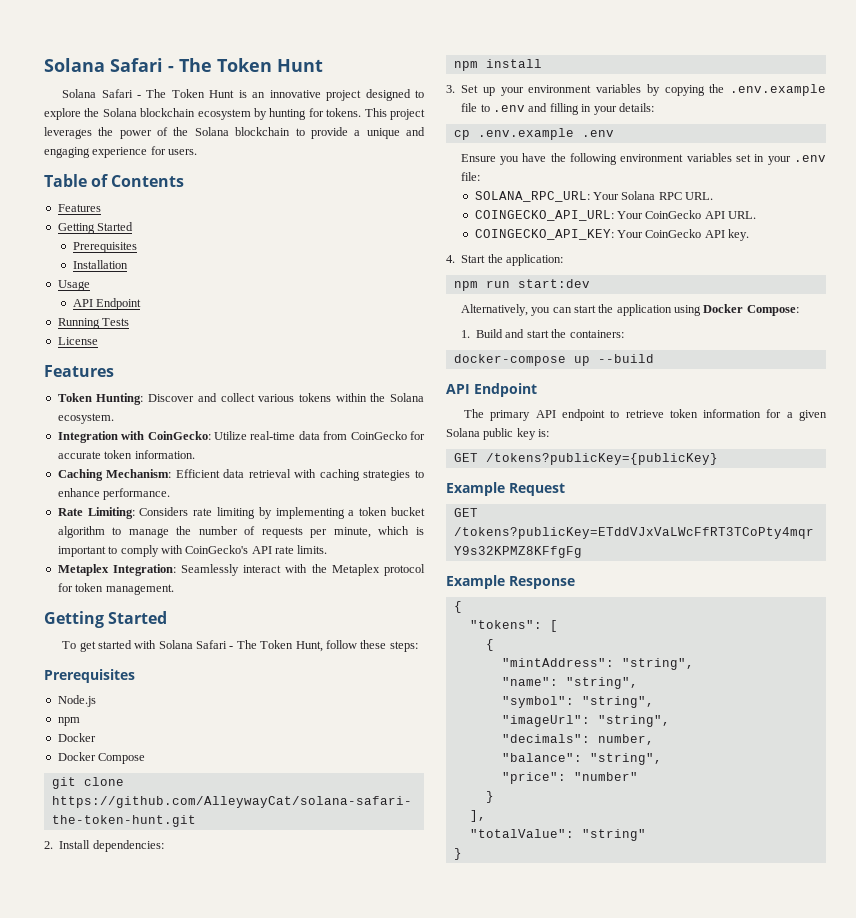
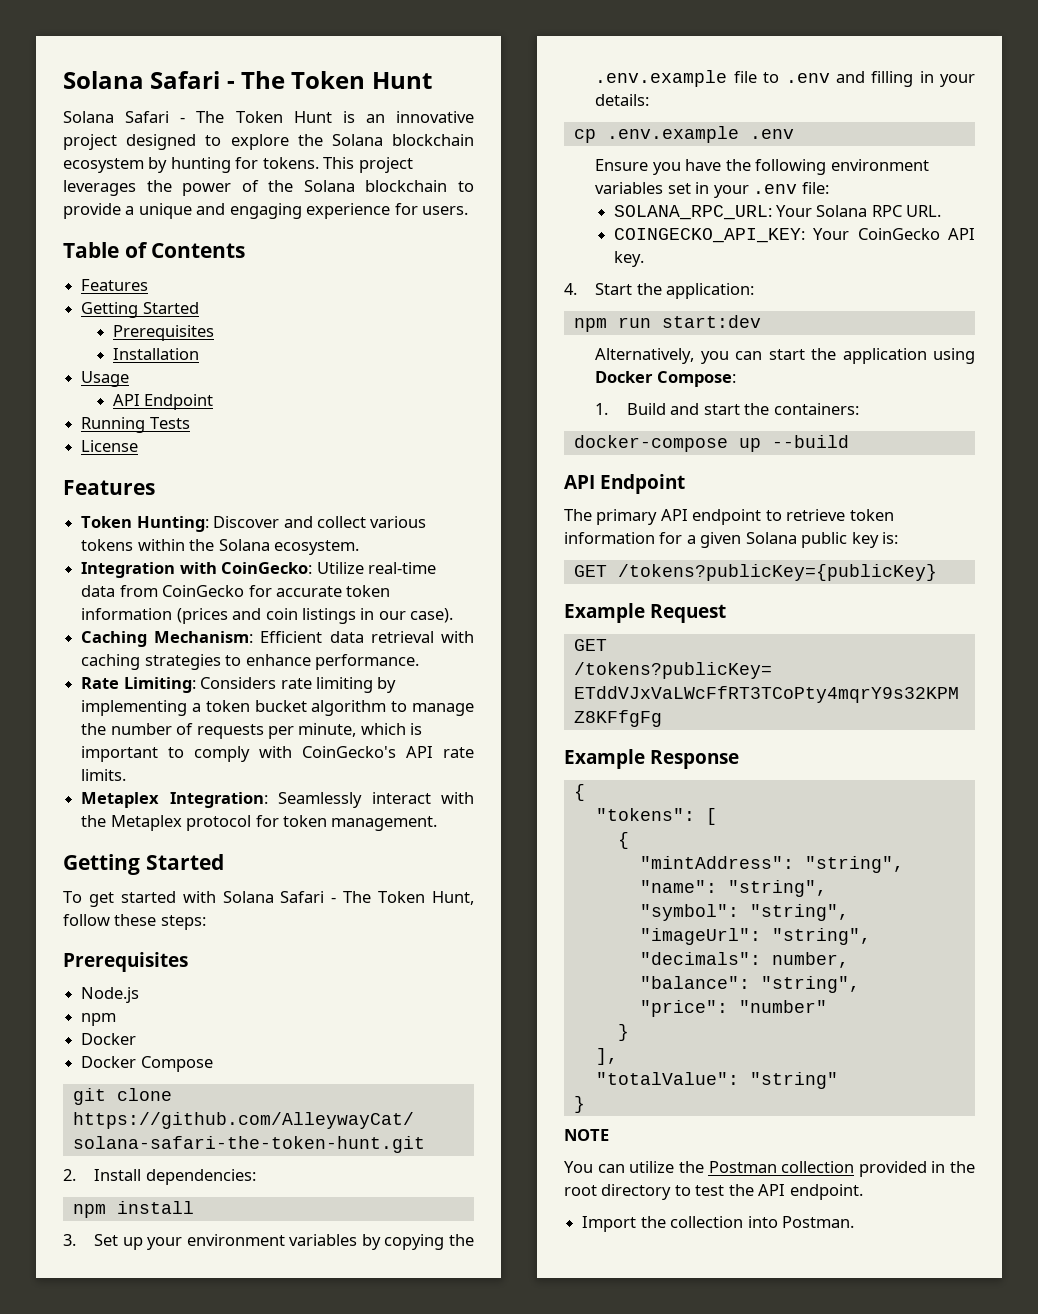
- Integration with CoinGecko: Utilize real-time data from CoinGecko for accurate token information.
+ Integration with CoinGecko: Utilize real-time data from CoinGecko for accurate token information (prices and coin listings in our case).
- COINGECKO_API_URL: Your CoinGecko API URL.
+ NOTE
+ You can utilize the Postman collection provided in the root directory to test the API endpoint.
+ Import the collection into Postman.

